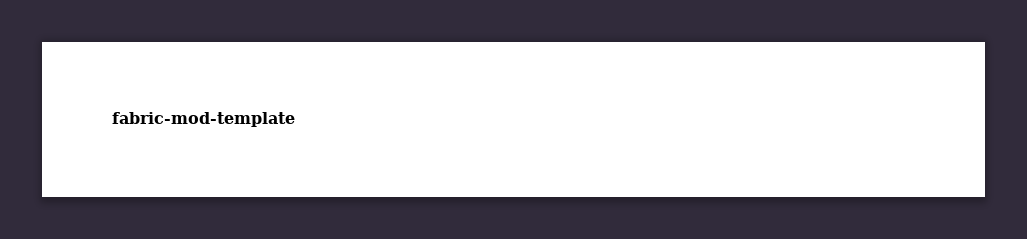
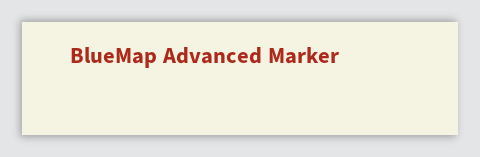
- fabric-mod-template
+ BlueMap Advanced Marker

